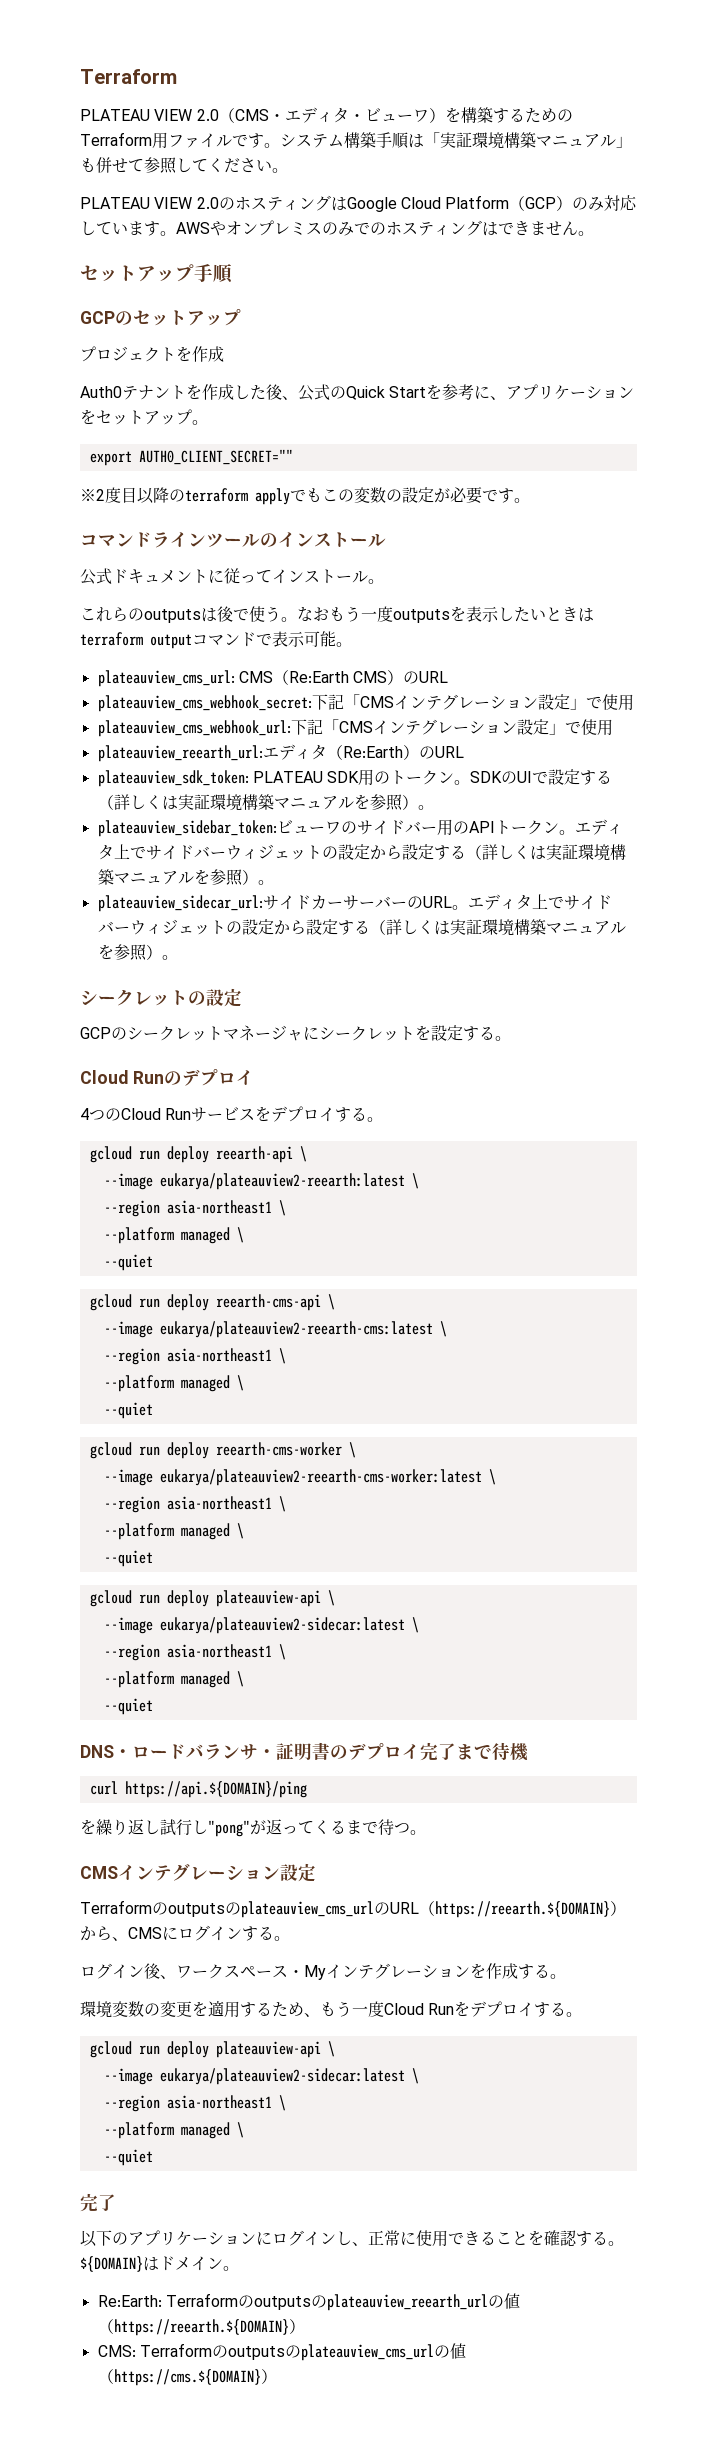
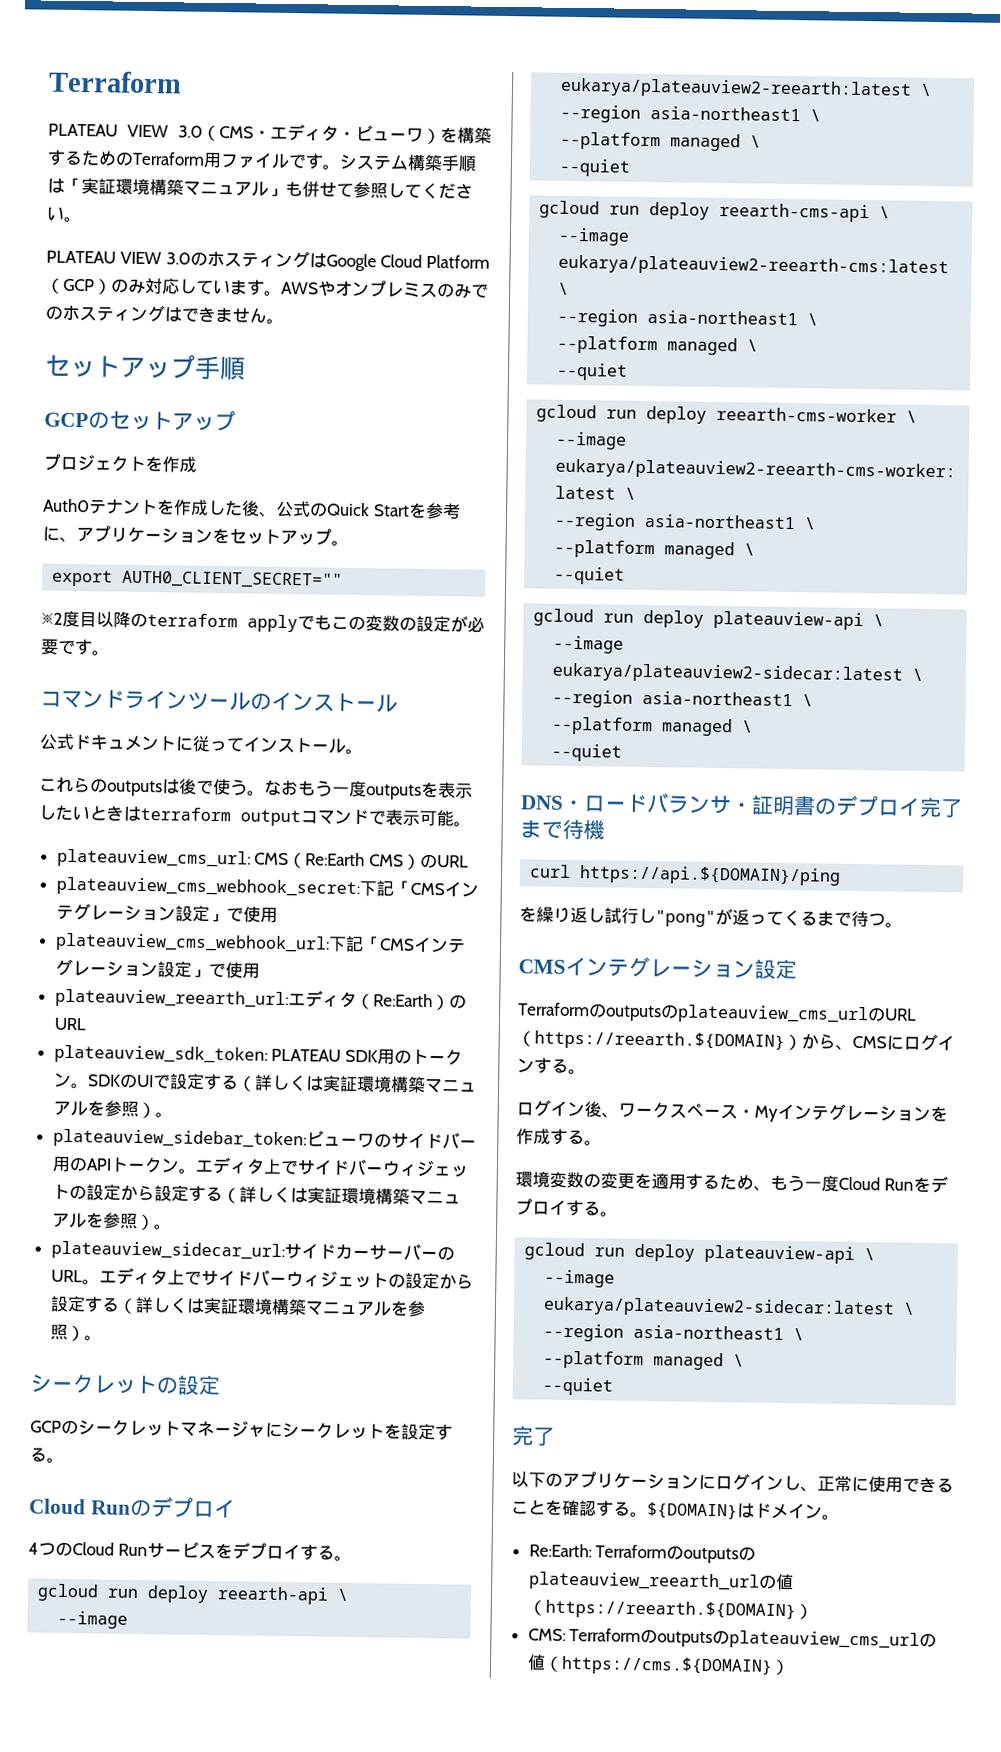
- PLATEAU VIEW 2.0（CMS・エディタ・ビューワ）を構築するためのTerraform用ファイルです。
+ PLATEAU VIEW 3.0（CMS・エディタ・ビューワ）を構築するためのTerraform用ファイルです。
- PLATEAU VIEW 2.0のホスティングはGoogle Cloud Platform（GCP）のみ対応しています。
+ PLATEAU VIEW 3.0のホスティングはGoogle Cloud Platform（GCP）のみ対応しています。

